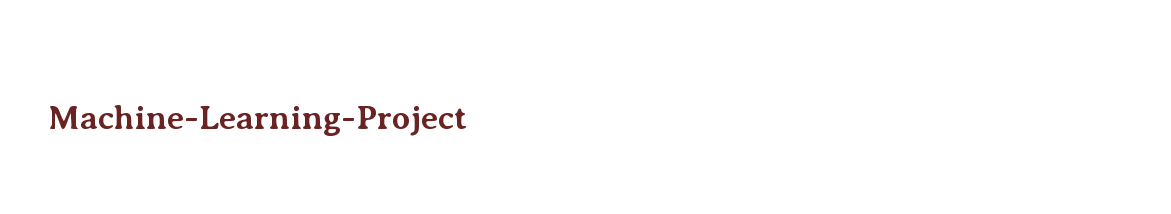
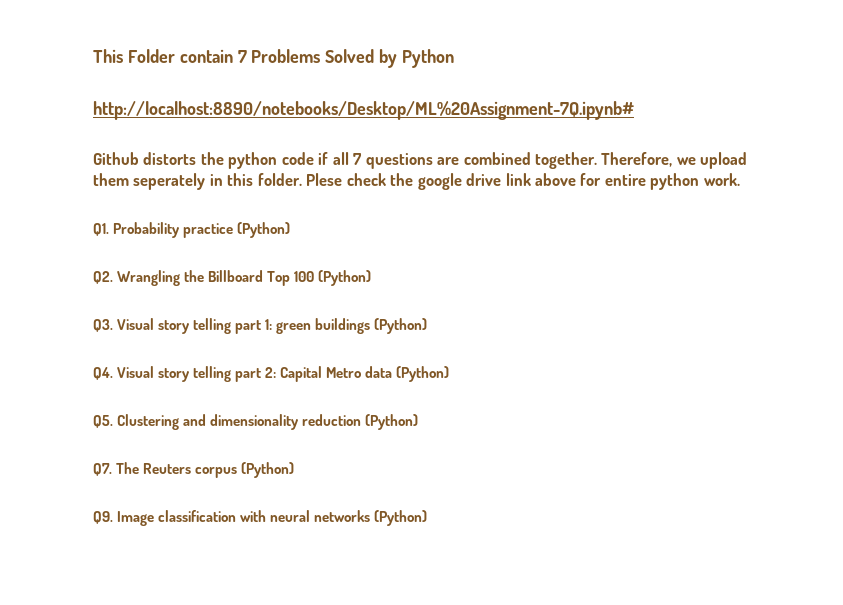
- Machine-Learning-Project
+ This Folder contain 7 Problems Solved by Python
+ http://localhost:8890/notebooks/Desktop/ML%20Assignment-7Q.ipynb#
+ Github distorts the python code if all 7 questions are combined together. Therefore, we upload them seperately in this folder. Plese check the google drive link above for entire python work.
+ Q1. Probability practice (Python)
+ Q2. Wrangling the Billboard Top 100 (Python)
+ Q3. Visual story telling part 1: green buildings (Python)
+ Q4. Visual story telling part 2: Capital Metro data (Python)
+ Q5. Clustering and dimensionality reduction (Python)
+ Q7. The Reuters corpus (Python)
+ Q9. Image classification with neural networks (Python)

